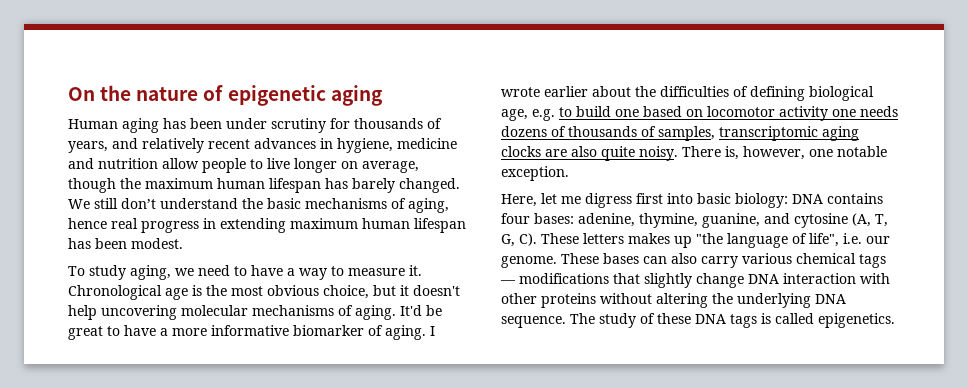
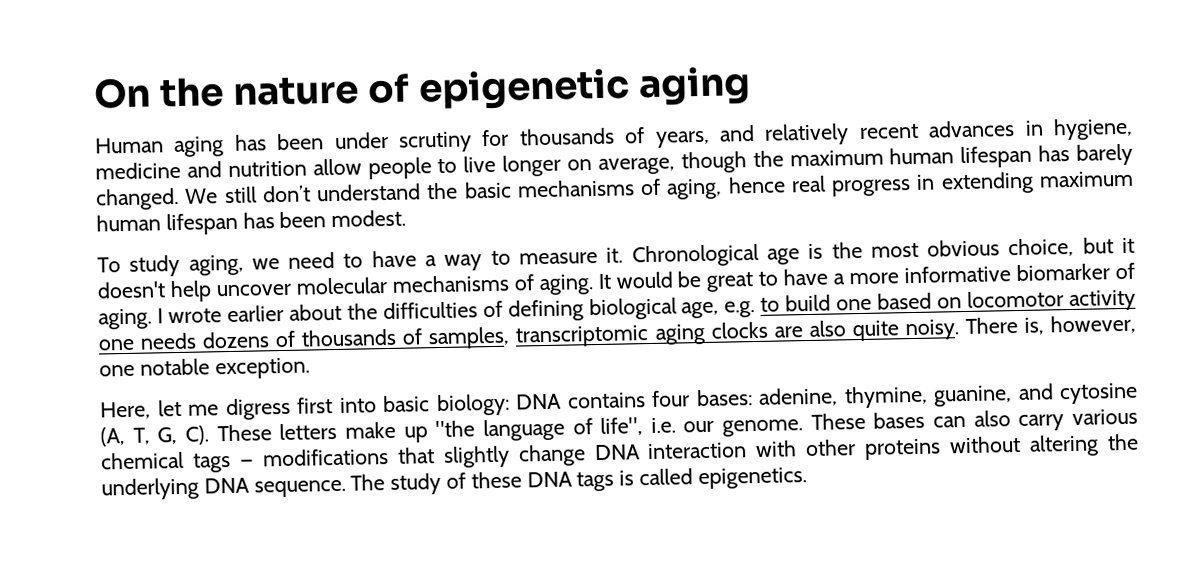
- Chronological age is the most obvious choice, but it doesn't help uncovering molecular mechanisms of aging.
+ Chronological age is the most obvious choice, but it doesn't help uncover molecular mechanisms of aging.
- It'd be great to have a more informative biomarker of aging.
+ It would be great to have a more informative biomarker of aging.
- Here, let me digress first into basic biology: DNA contains four bases: adenine, thymine, guanine, and cytosine (A, T, G, C). These letters makes up "the language of life", i.e. our genome.
+ Here, let me digress first into basic biology: DNA contains four bases: adenine, thymine, guanine, and cytosine (A, T, G, C). These letters make up "the language of life", i.e. our genome.

